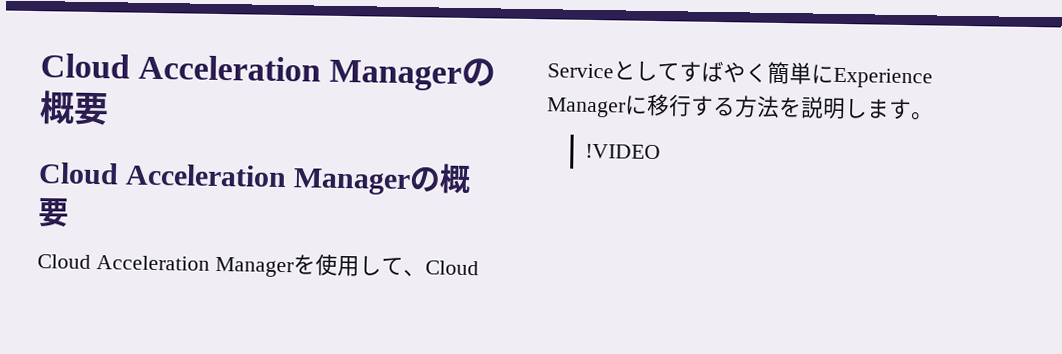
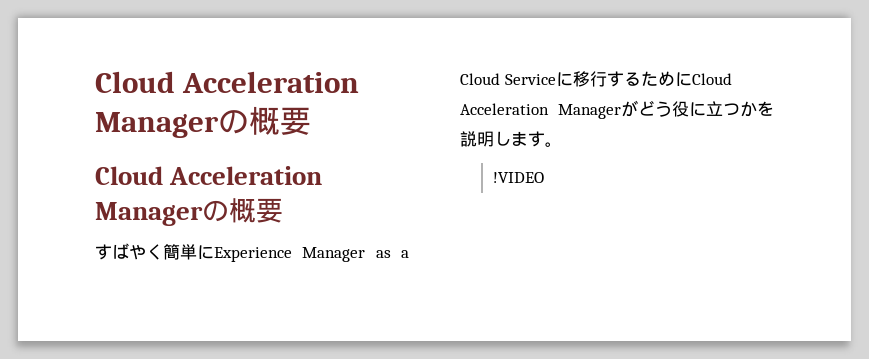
- Cloud Acceleration Managerを使用して、Cloud Serviceとしてすばやく簡単にExperience Managerに移行する方法を説明します。
+ すばやく簡単にExperience Manager as a Cloud Serviceに移行するためにCloud Acceleration Managerがどう役に立つかを説明します。

